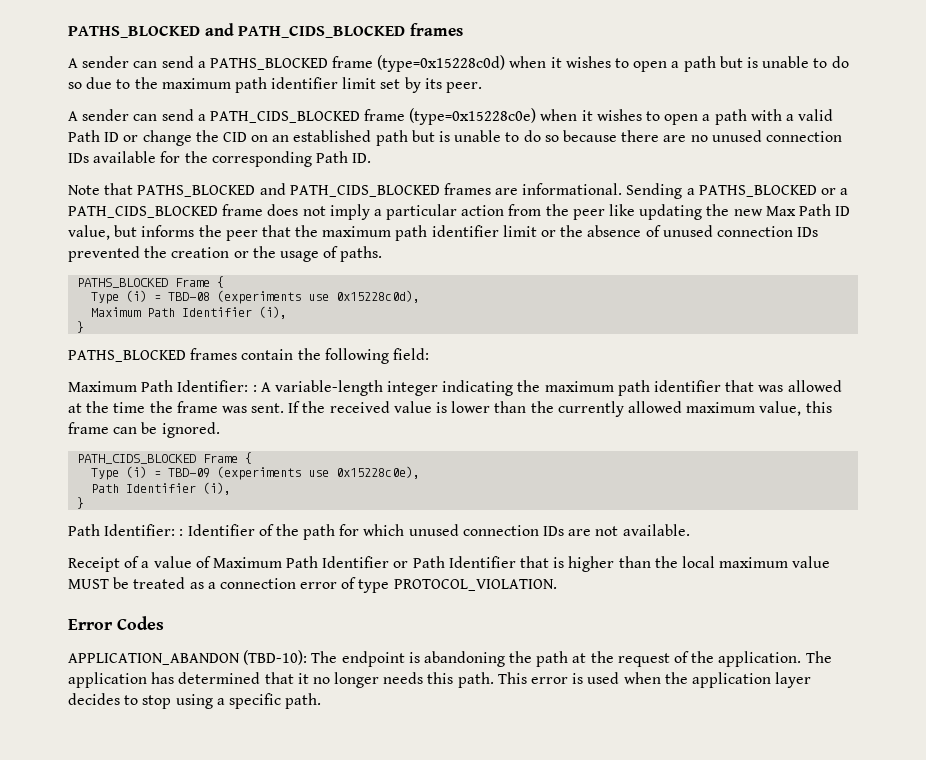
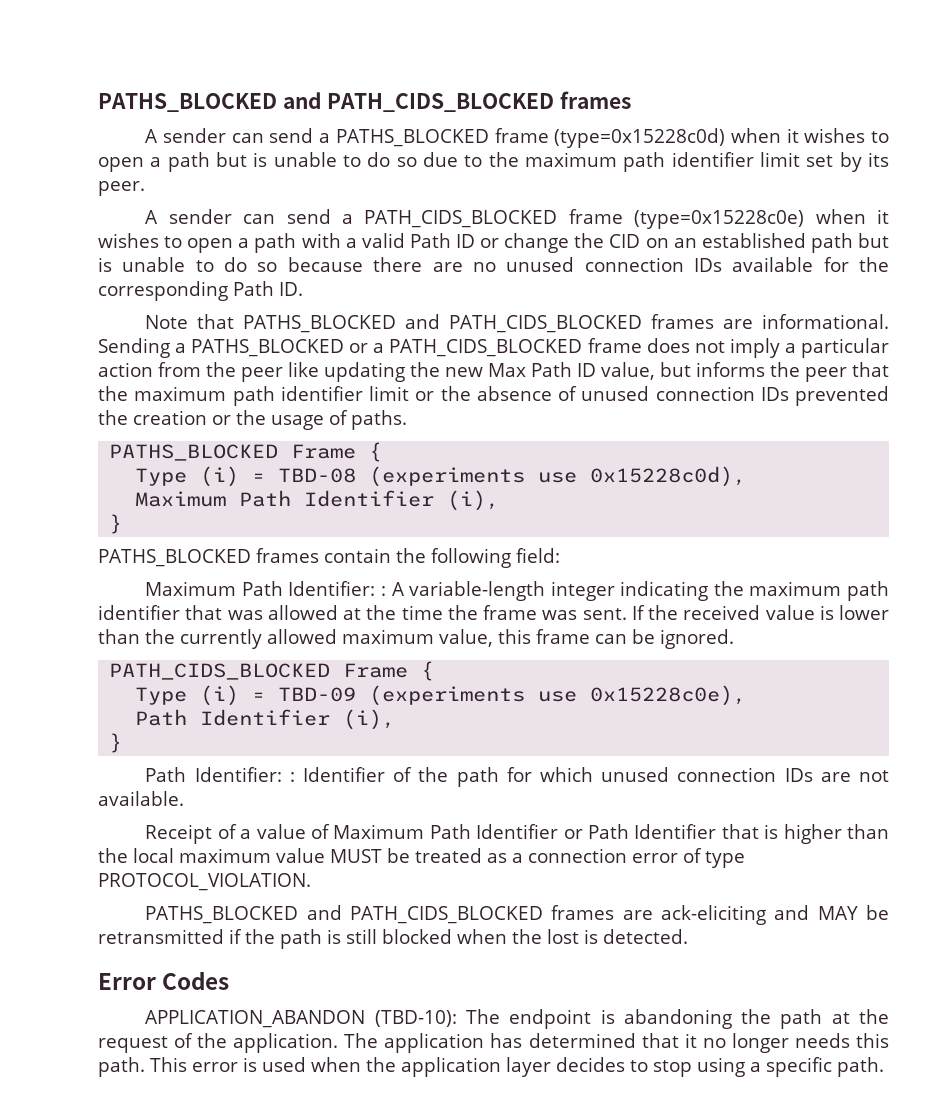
+ PATHS_BLOCKED and PATH_CIDS_BLOCKED frames are ack-eliciting and MAY be retransmitted if the path is still blocked when the lost is detected.

